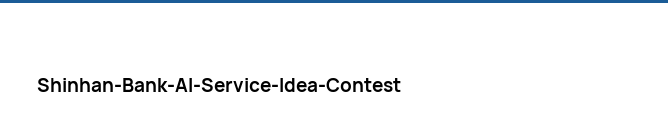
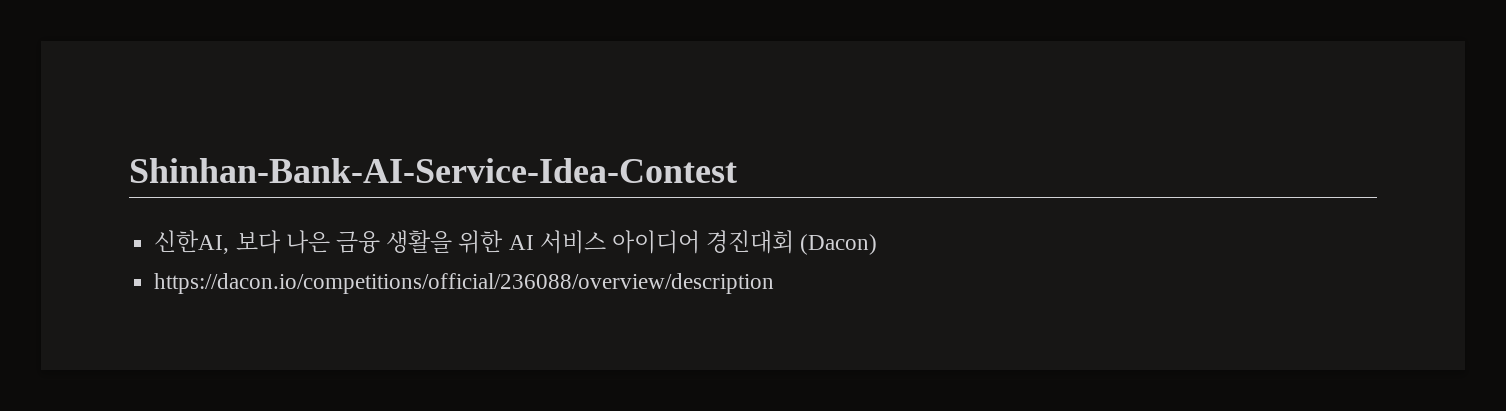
+ 신한AI, 보다 나은 금융 생활을 위한 AI 서비스 아이디어 경진대회 (Dacon)
+ https://dacon.io/competitions/official/236088/overview/description

